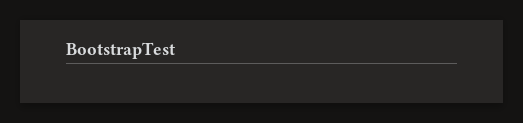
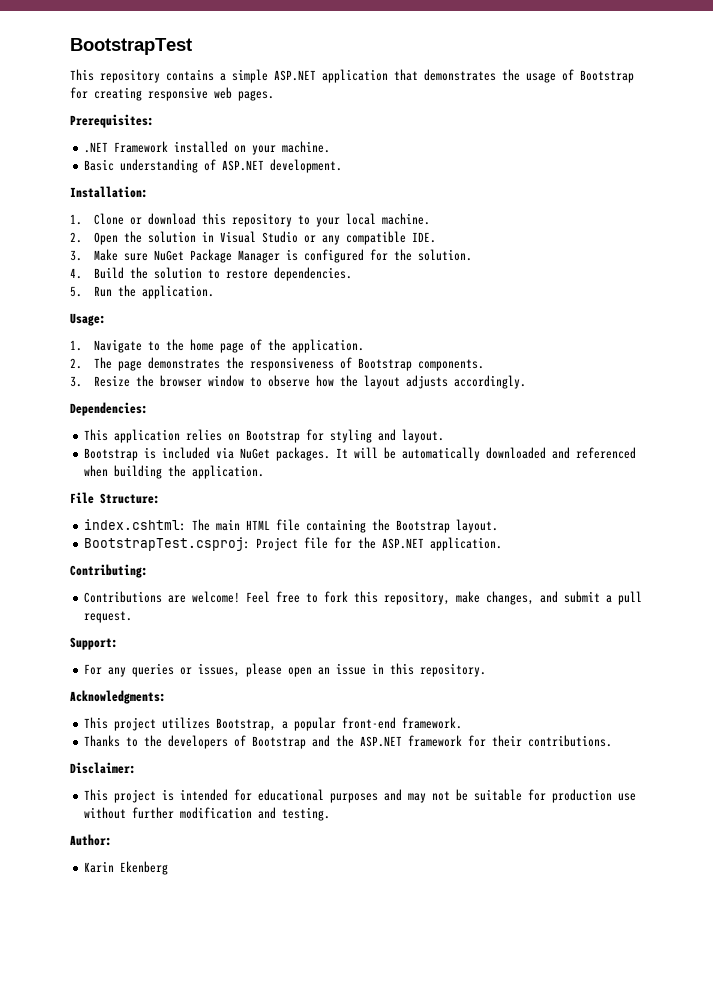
+ This repository contains a simple ASP.NET application that demonstrates the usage of Bootstrap for creating responsive web pages.
+ Prerequisites:
+ .NET Framework installed on your machine.
+ Basic understanding of ASP.NET development.
+ Installation:
+ 1. Clone or download this repository to your local machine.
+ 2. Open the solution in Visual Studio or any compatible IDE.
+ 3. Make sure NuGet Package Manager is configured for the solution.
+ 4. Build the solution to restore dependencies.
+ 5. Run the application.
+ Usage:
+ 1. Navigate to the home page of the application.
+ 2. The page demonstrates the responsiveness of Bootstrap components.
+ 3. Resize the browser window to observe how the layout adjusts accordingly.
+ Dependencies:
+ This application relies on Bootstrap for styling and layout.
+ Bootstrap is included via NuGet packages. It will be automatically downloaded and referenced when building the application.
+ File Structure:
+ index.cshtml: The main HTML file containing the Bootstrap layout.
+ BootstrapTest.csproj: Project file for the ASP.NET application.
+ Contributing:
+ Contributions are welcome! Feel free to fork this repository, make changes, and submit a pull request.
+ Support:
+ For any queries or issues, please open an issue in this repository.
+ Acknowledgments:
+ This project utilizes Bootstrap, a popular front-end framework.
+ Thanks to the developers of Bootstrap and the ASP.NET framework for their contributions.
+ Disclaimer:
+ This project is intended for educational purposes and may not be suitable for production use without further modification and testing.
+ Author:
+ Karin Ekenberg

